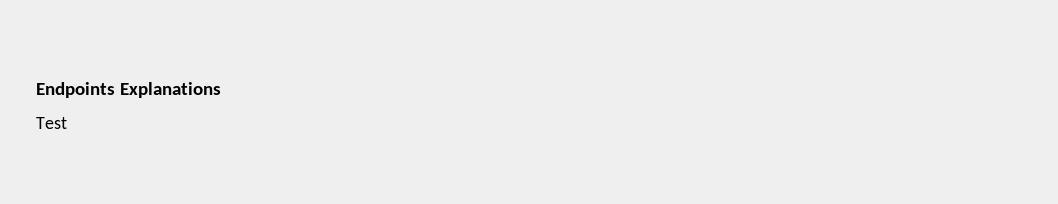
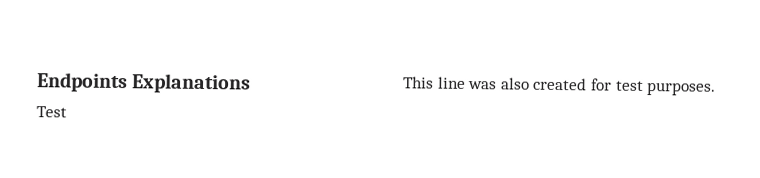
+ This line was also created for test purposes.

